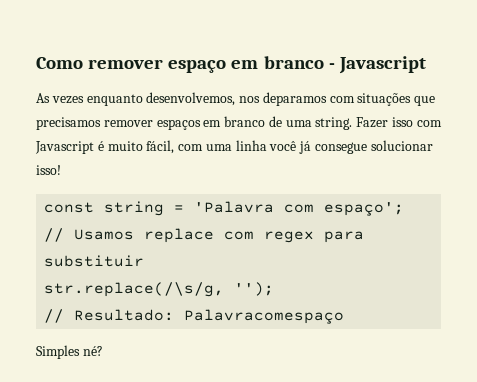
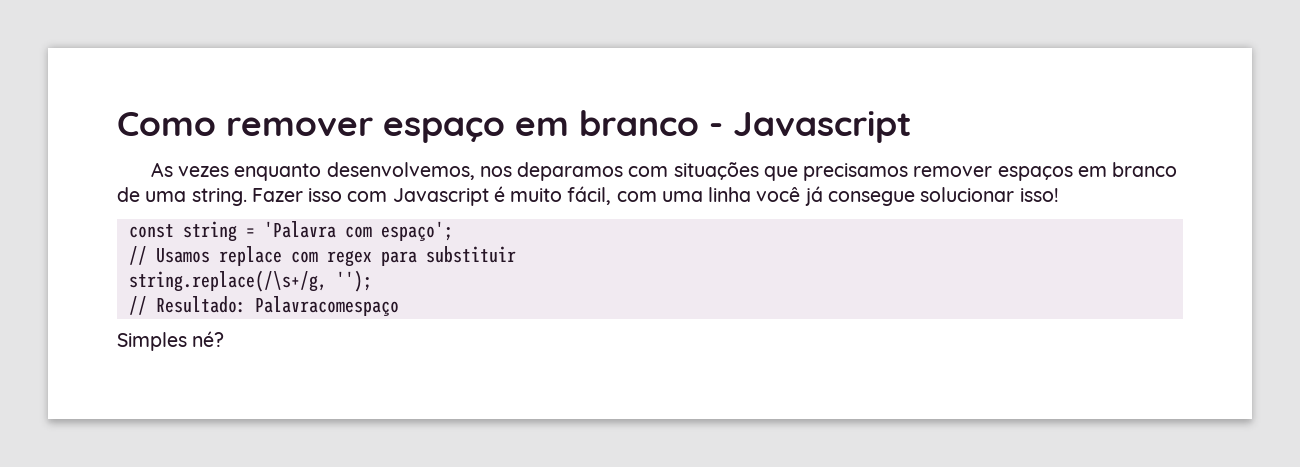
- str.replace(/\s/g, '');
+ string.replace(/\s+/g, '');

